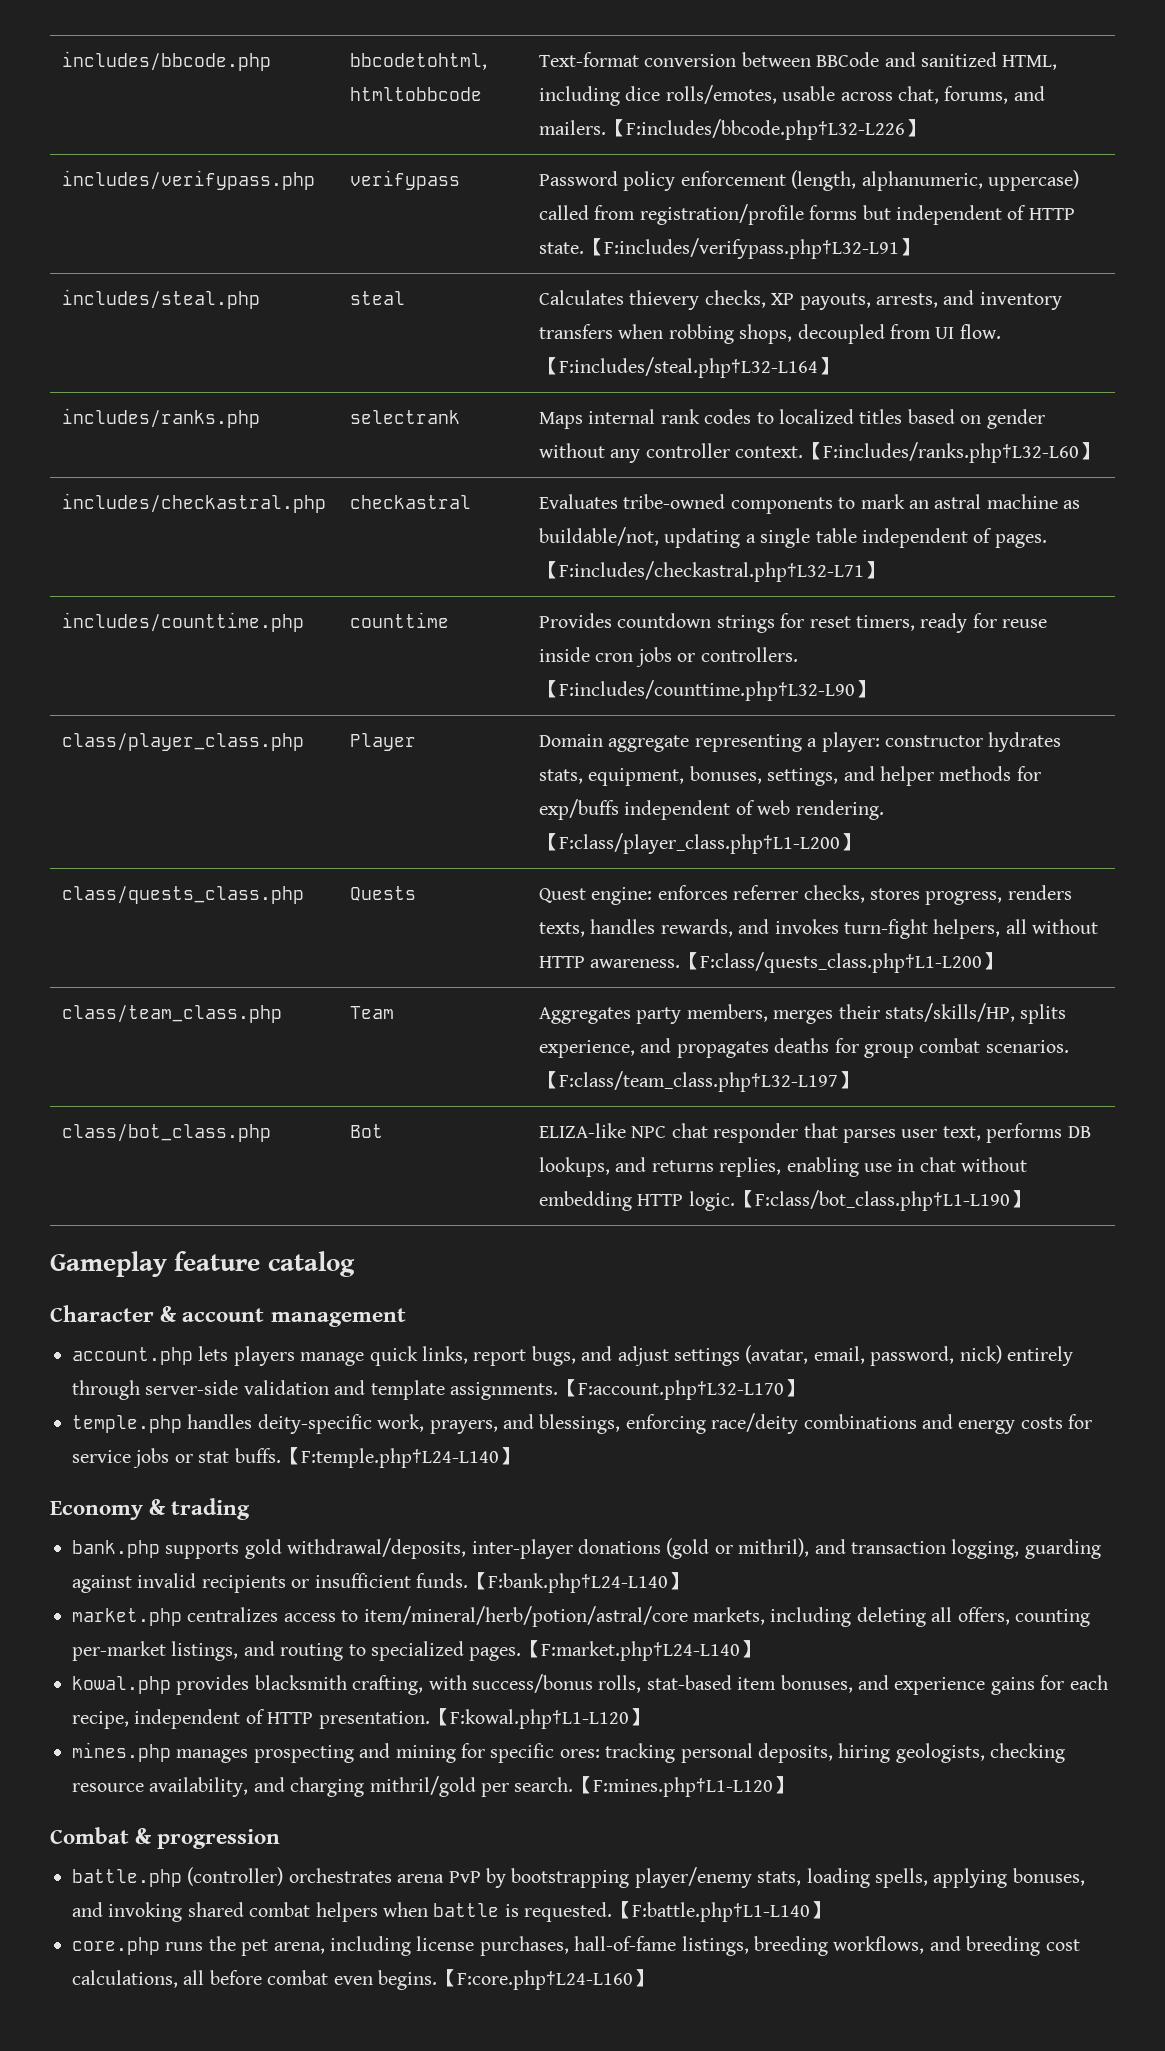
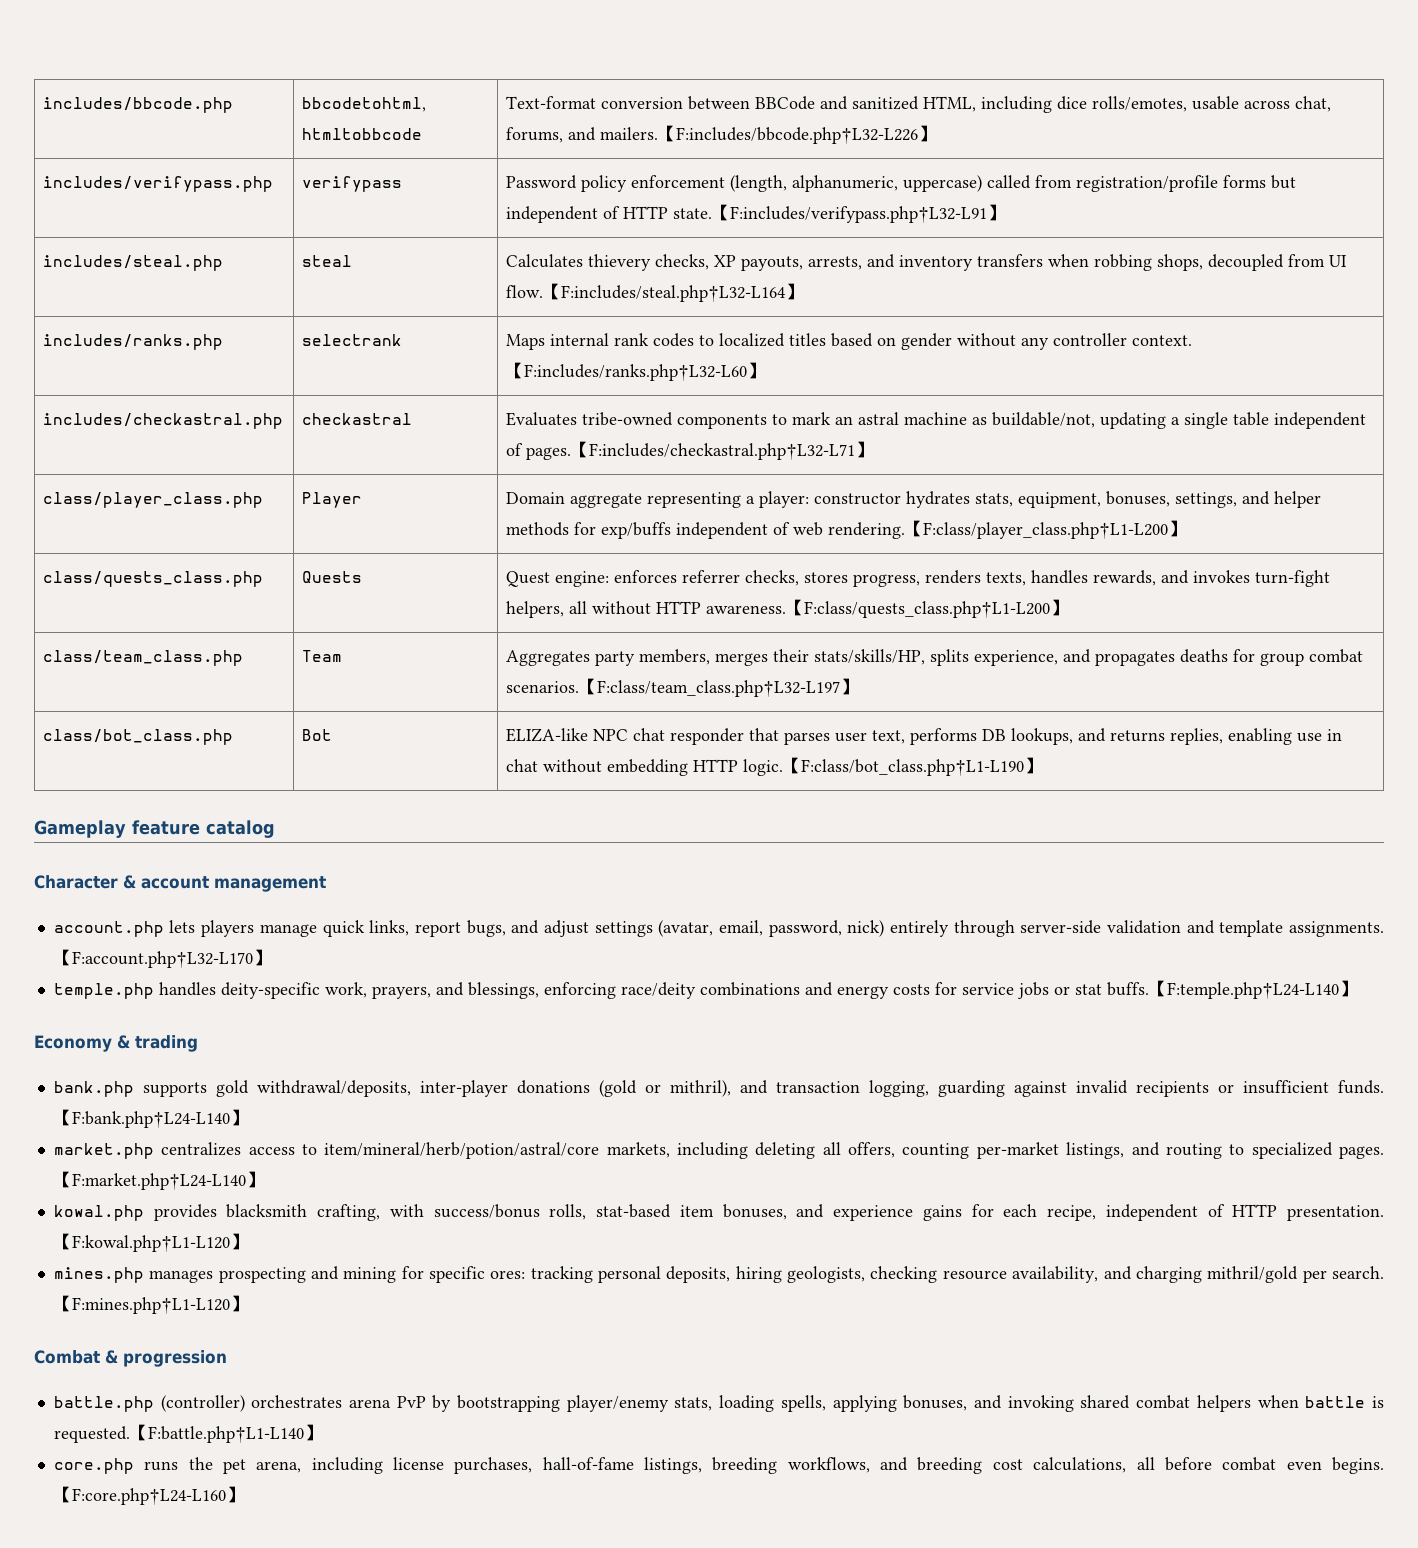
- includes/counttime.php | counttime | Provides countdown strings for reset timers, ready for reuse inside cron jobs or controllers.【F:includes/counttime.php†L32-L90】

